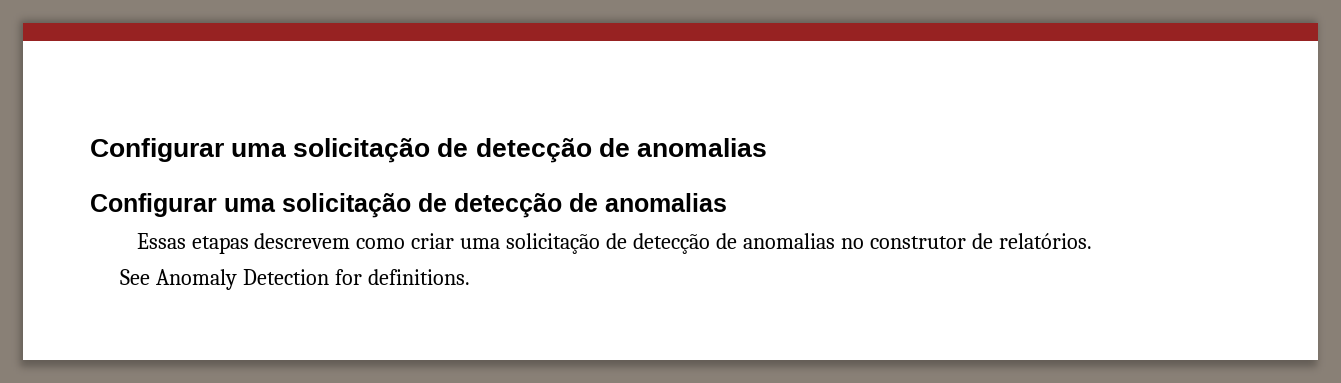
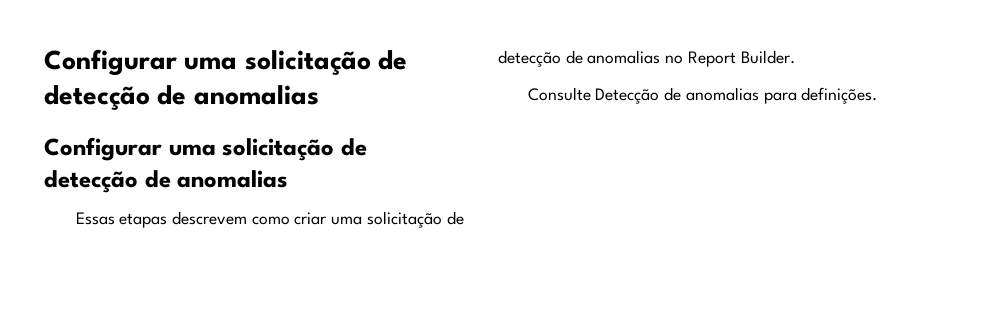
- Essas etapas descrevem como criar uma solicitação de detecção de anomalias no construtor de relatórios.
- See Anomaly Detection for definitions.
+ Essas etapas descrevem como criar uma solicitação de detecção de anomalias no Report Builder.
+ Consulte Detecção de anomalias para definições.

